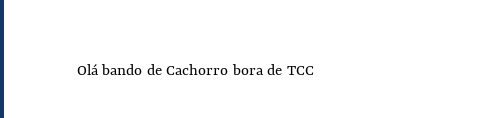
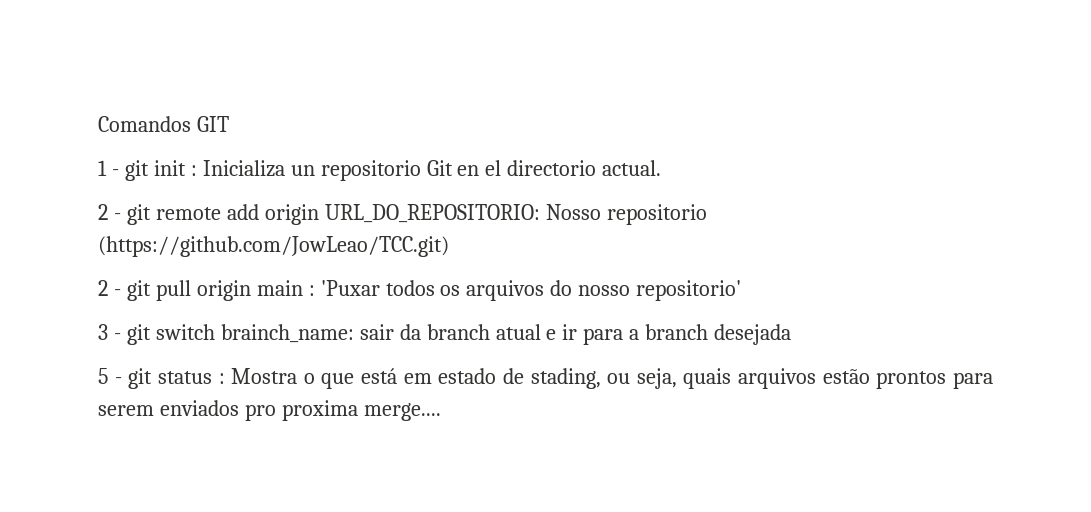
- Olá bando de Cachorro bora de TCC
+ Comandos GIT
+ 1 - git init : Inicializa un repositorio Git en el directorio actual.
+ 2 - git remote add origin URL_DO_REPOSITORIO: Nosso repositorio (https://github.com/JowLeao/TCC.git)
+ 2 - git pull origin main : 'Puxar todos os arquivos do nosso repositorio'
+ 3 - git switch brainch_name: sair da branch atual e ir para a branch desejada
+ 5 - git status : Mostra o que está em estado de stading, ou seja, quais arquivos estão prontos para serem enviados pro proxima merge....

